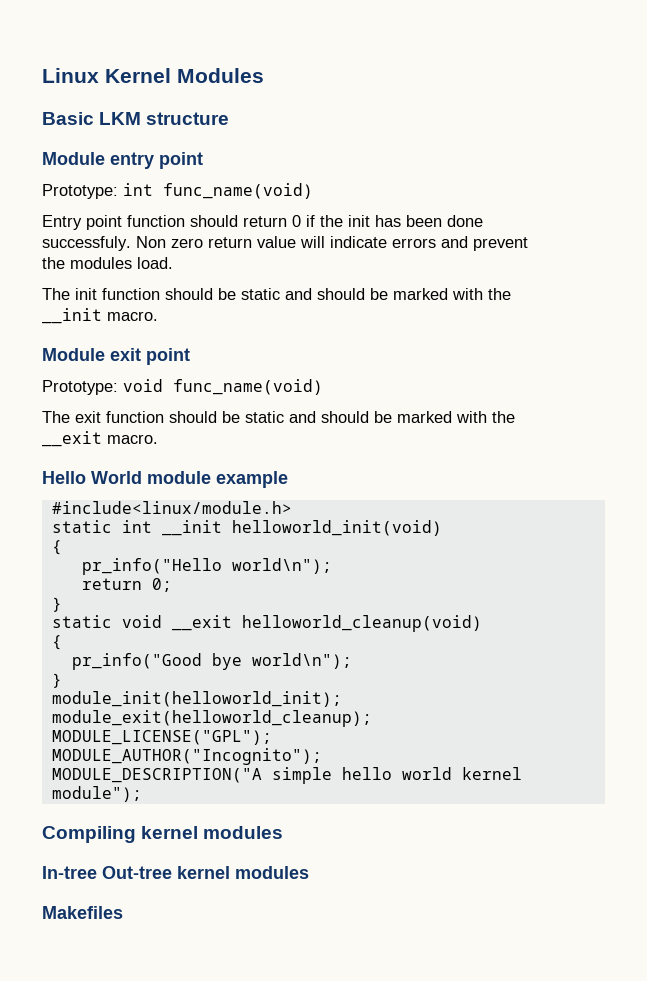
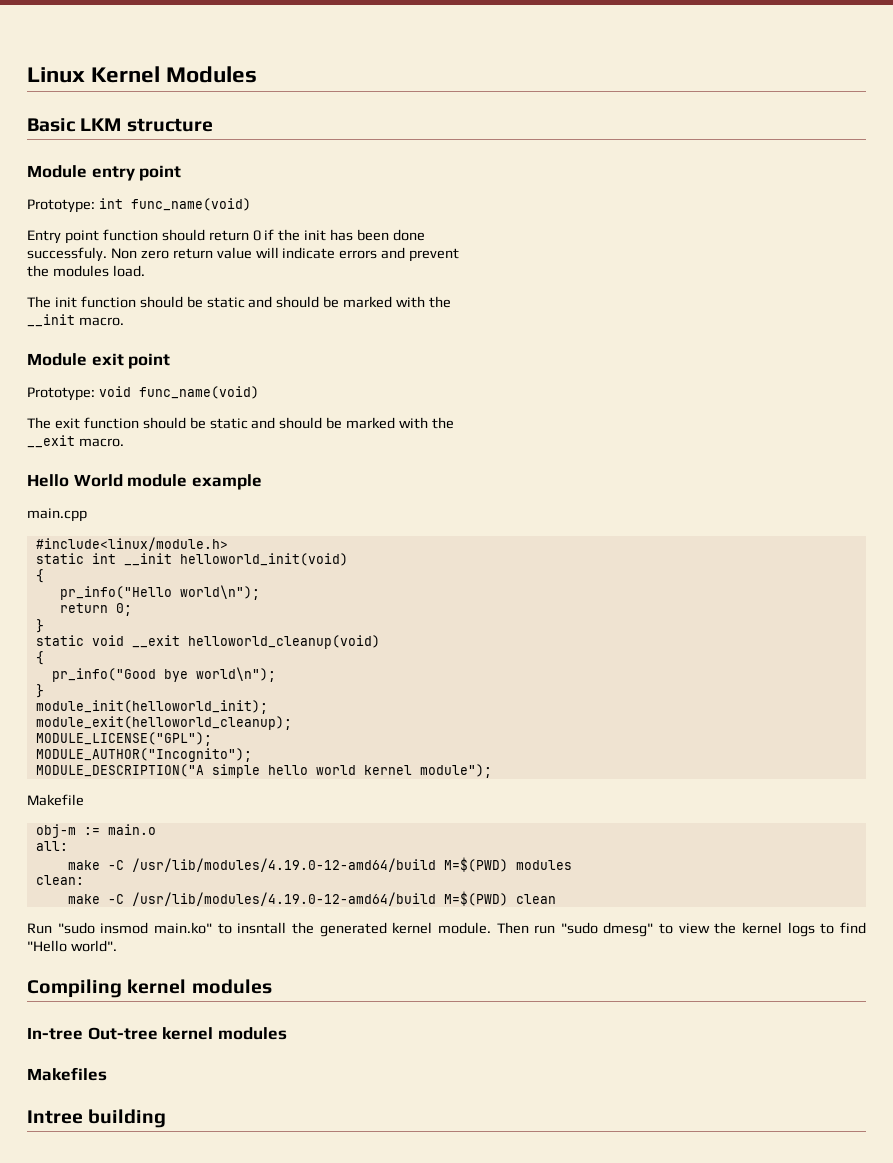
+ main.cpp
+ Makefile
+ obj-m := main.o
+ all:
+ make -C /usr/lib/modules/4.19.0-12-amd64/build M=$(PWD) modules
+ clean:
+ make -C /usr/lib/modules/4.19.0-12-amd64/build M=$(PWD) clean
+ Run "sudo insmod main.ko" to insntall the generated kernel module. Then run "sudo dmesg" to view the kernel logs to find "Hello world".
+ Intree building

